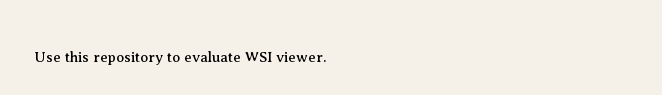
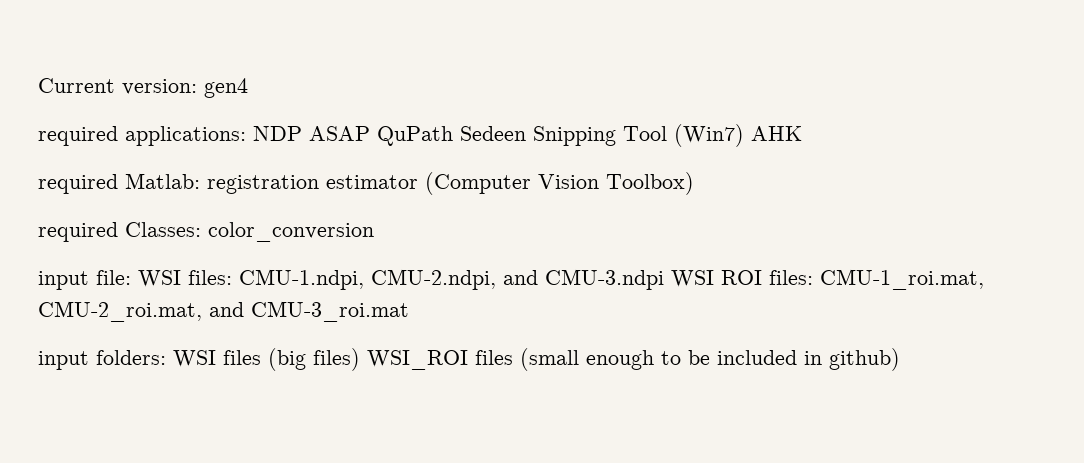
- Use this repository to evaluate WSI viewer.
+ Current version: gen4
+ required applications: NDP ASAP QuPath Sedeen Snipping Tool (Win7) AHK
+ required Matlab: registration estimator (Computer Vision Toolbox)
+ required Classes: color_conversion
+ input file: WSI files: CMU-1.ndpi, CMU-2.ndpi, and CMU-3.ndpi WSI ROI files: CMU-1_roi.mat, CMU-2_roi.mat, and CMU-3_roi.mat
+ input folders: WSI files (big files) WSI_ROI files (small enough to be included in github)

